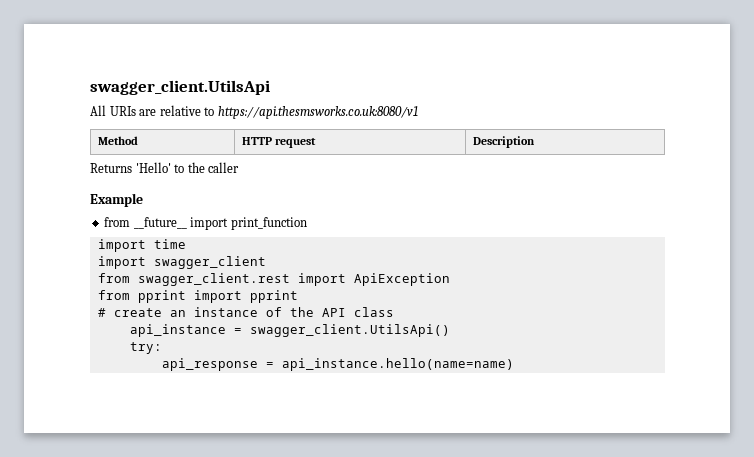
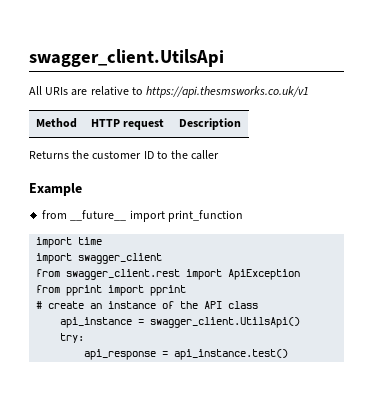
- All URIs are relative to https://api.thesmsworks.co.uk:8080/v1
+ All URIs are relative to https://api.thesmsworks.co.uk/v1
- Returns 'Hello' to the caller
+ Returns the customer ID to the caller
- api_response = api_instance.hello(name=name)
+ api_response = api_instance.test()

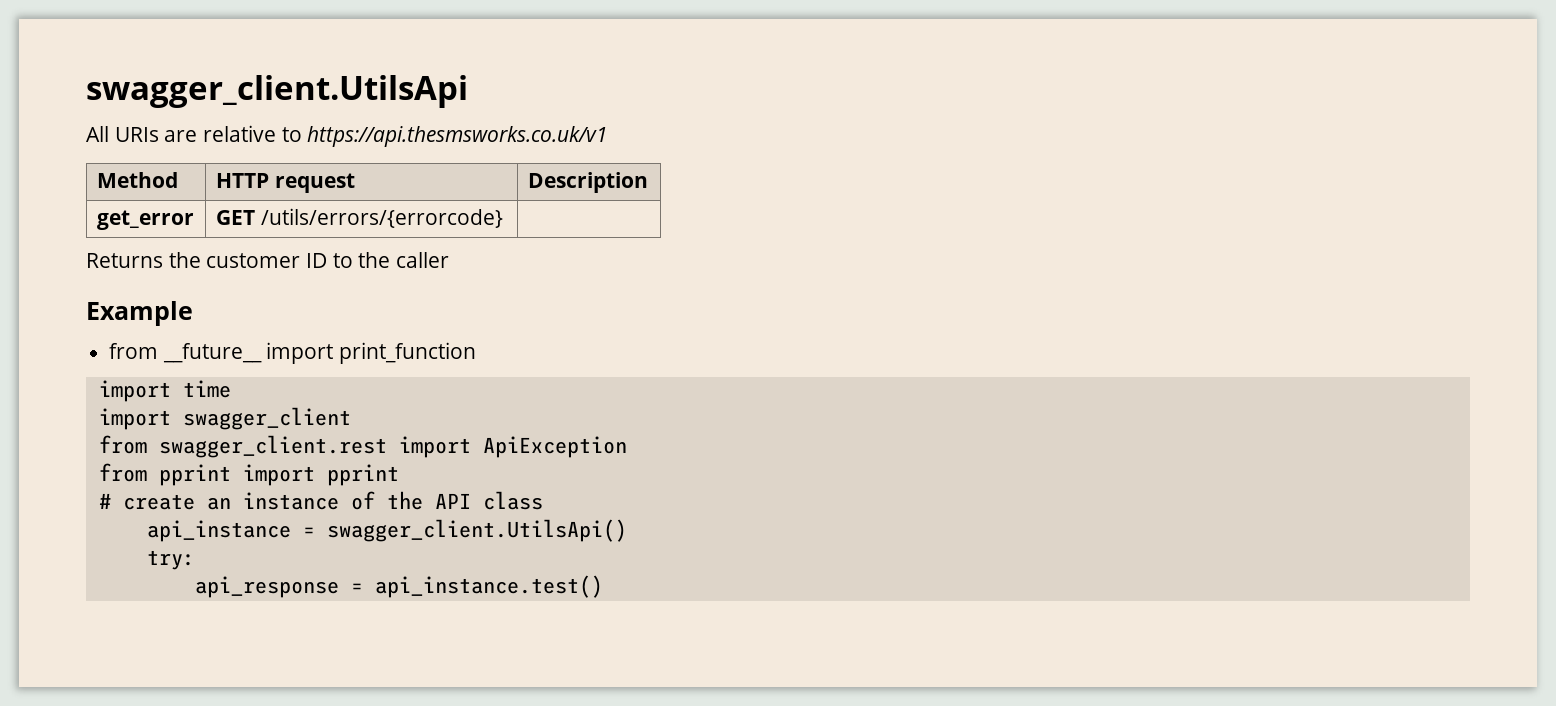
+ get_error | GET /utils/errors/{errorcode} |

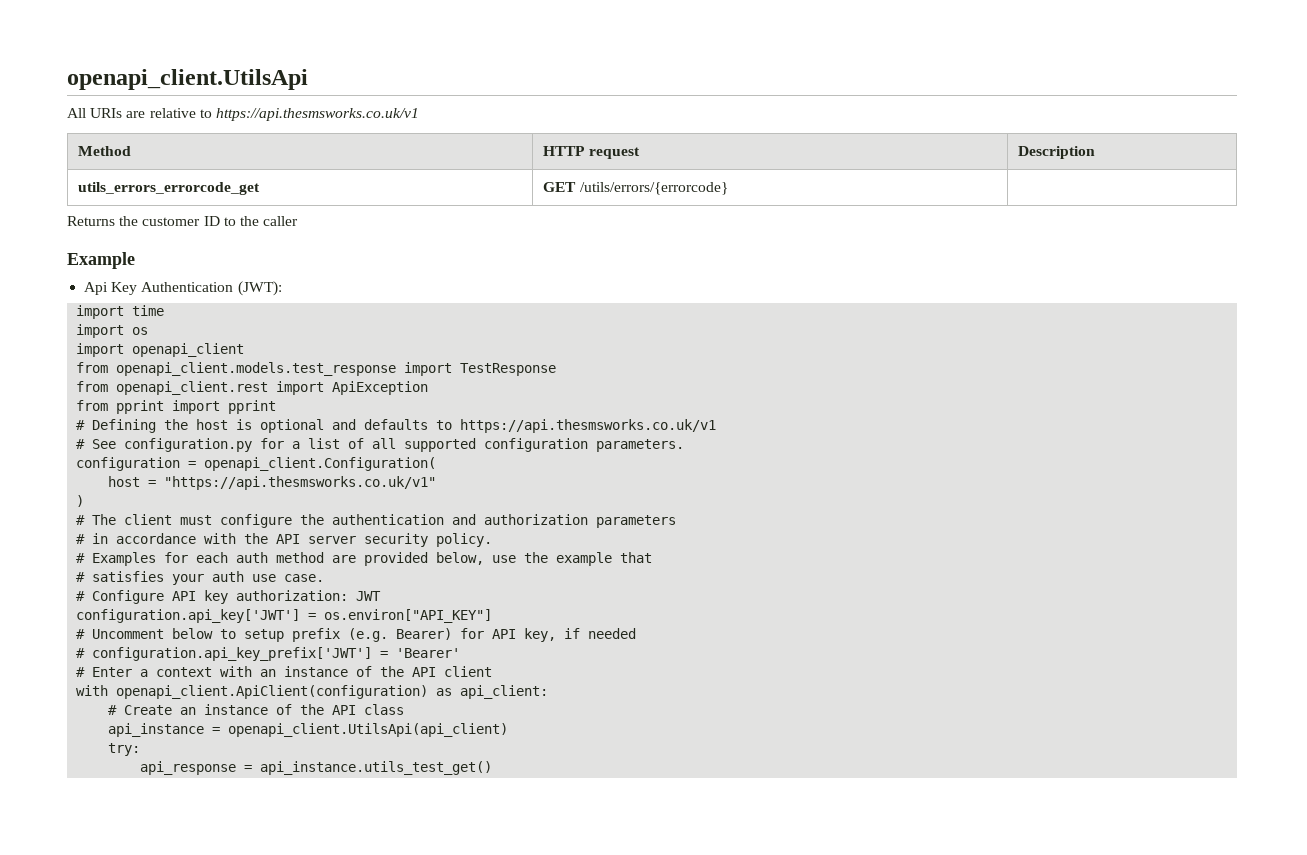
- swagger_client.UtilsApi
+ openapi_client.UtilsApi
- get_error | GET /utils/errors/{errorcode} |
+ utils_errors_errorcode_get | GET /utils/errors/{errorcode} |
- from __future__ import print_function
+ Api Key Authentication (JWT):
- import swagger_client
- from swagger_client.rest import ApiException
+ import os
+ import openapi_client
+ from openapi_client.models.test_response import TestResponse
+ from openapi_client.rest import ApiException
- # create an instance of the API class
+ # Defining the host is optional and defaults to https://api.thesmsworks.co.uk/v1
+ # See configuration.py for a list of all supported configuration parameters.
+ configuration = openapi_client.Configuration(
+ host = "https://api.thesmsworks.co.uk/v1"
+ )
+ # The client must configure the authentication and authorization parameters
+ # in accordance with the API server security policy.
+ # Examples for each auth method are provided below, use the example that
+ # satisfies your auth use case.
+ # Configure API key authorization: JWT
+ configuration.api_key['JWT'] = os.environ["API_KEY"]
+ # Uncomment below to setup prefix (e.g. Bearer) for API key, if needed
+ # configuration.api_key_prefix['JWT'] = 'Bearer'
+ # Enter a context with an instance of the API client
+ with openapi_client.ApiClient(configuration) as api_client:
+ # Create an instance of the API class
- api_instance = swagger_client.UtilsApi()
+ api_instance = openapi_client.UtilsApi(api_client)
- api_response = api_instance.test()
+ api_response = api_instance.utils_test_get()

